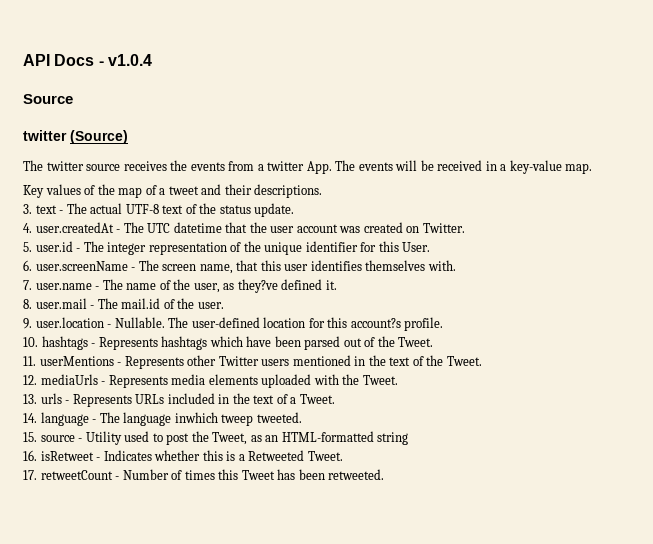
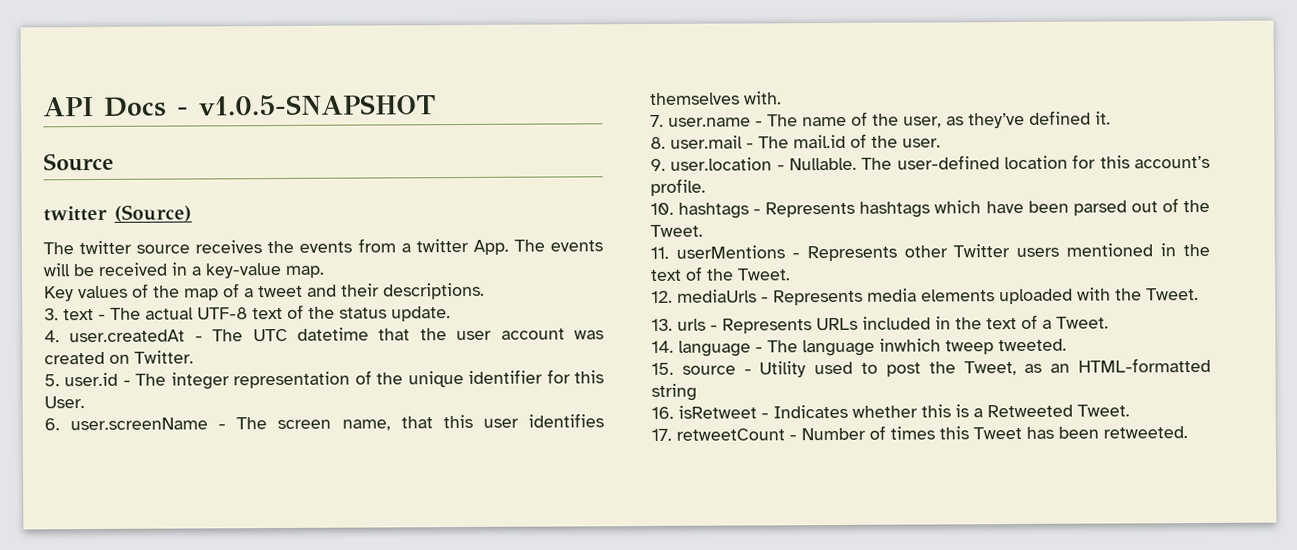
- API Docs - v1.0.4
+ API Docs - v1.0.5-SNAPSHOT
- 7. user.name - The name of the user, as they?ve defined it.
+ 7. user.name - The name of the user, as they’ve defined it.
- The user-defined location for this account?s profile.
+ The user-defined location for this account’s profile.

